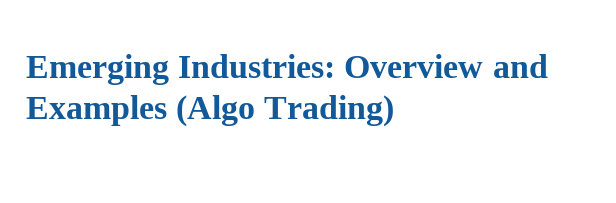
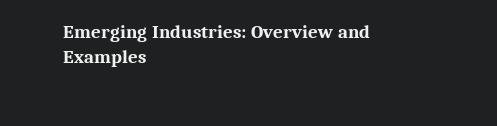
- Emerging Industries: Overview and Examples (Algo Trading)
+ Emerging Industries: Overview and Examples

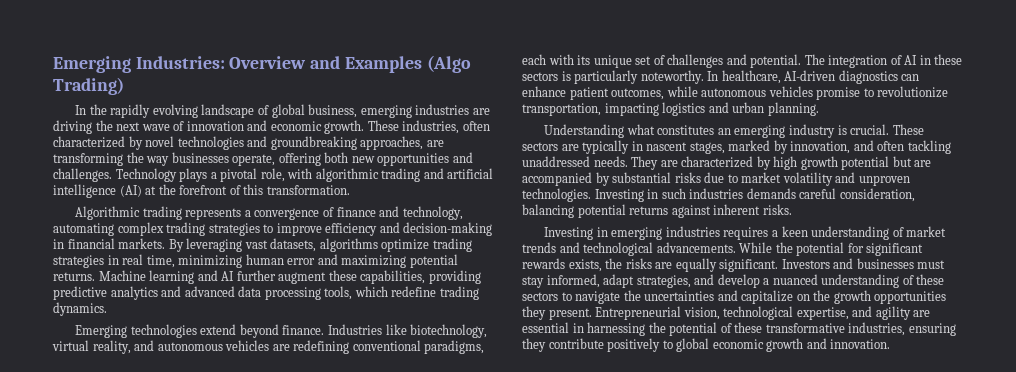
- Emerging Industries: Overview and Examples
+ Emerging Industries: Overview and Examples (Algo Trading)
+ In the rapidly evolving landscape of global business, emerging industries are driving the next wave of innovation and economic growth. These industries, often characterized by novel technologies and groundbreaking approaches, are transforming the way businesses operate, offering both new opportunities and challenges. Technology plays a pivotal role, with algorithmic trading and artificial intelligence (AI) at the forefront of this transformation.
+ Algorithmic trading represents a convergence of finance and technology, automating complex trading strategies to improve efficiency and decision-making in financial markets. By leveraging vast datasets, algorithms optimize trading strategies in real time, minimizing human error and maximizing potential returns. Machine learning and AI further augment these capabilities, providing predictive analytics and advanced data processing tools, which redefine trading dynamics.
+ Emerging technologies extend beyond finance. Industries like biotechnology, virtual reality, and autonomous vehicles are redefining conventional paradigms, each with its unique set of challenges and potential. The integration of AI in these sectors is particularly noteworthy. In healthcare, AI-driven diagnostics can enhance patient outcomes, while autonomous vehicles promise to revolutionize transportation, impacting logistics and urban planning.
+ Understanding what constitutes an emerging industry is crucial. These sectors are typically in nascent stages, marked by innovation, and often tackling unaddressed needs. They are characterized by high growth potential but are accompanied by substantial risks due to market volatility and unproven technologies. Investing in such industries demands careful consideration, balancing potential returns against inherent risks.
+ Investing in emerging industries requires a keen understanding of market trends and technological advancements. While the potential for significant rewards exists, the risks are equally significant. Investors and businesses must stay informed, adapt strategies, and develop a nuanced understanding of these sectors to navigate the uncertainties and capitalize on the growth opportunities they present. Entrepreneurial vision, technological expertise, and agility are essential in harnessing the potential of these transformative industries, ensuring they contribute positively to global economic growth and innovation.

